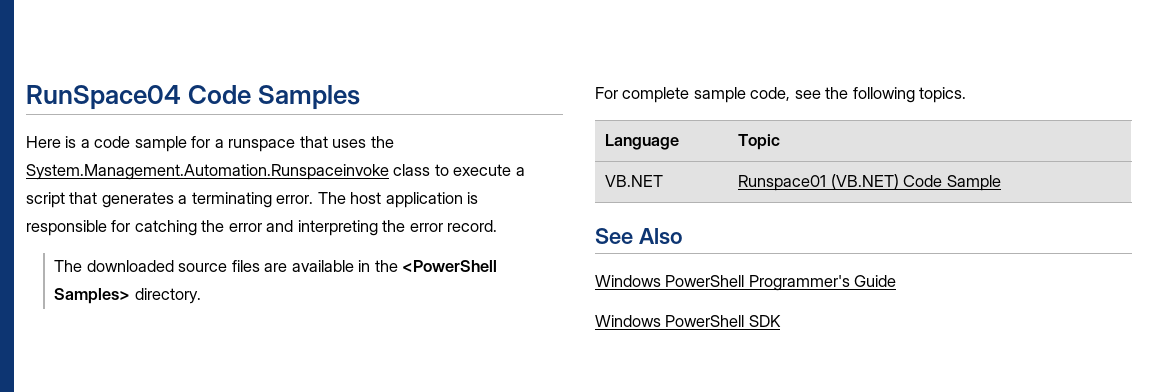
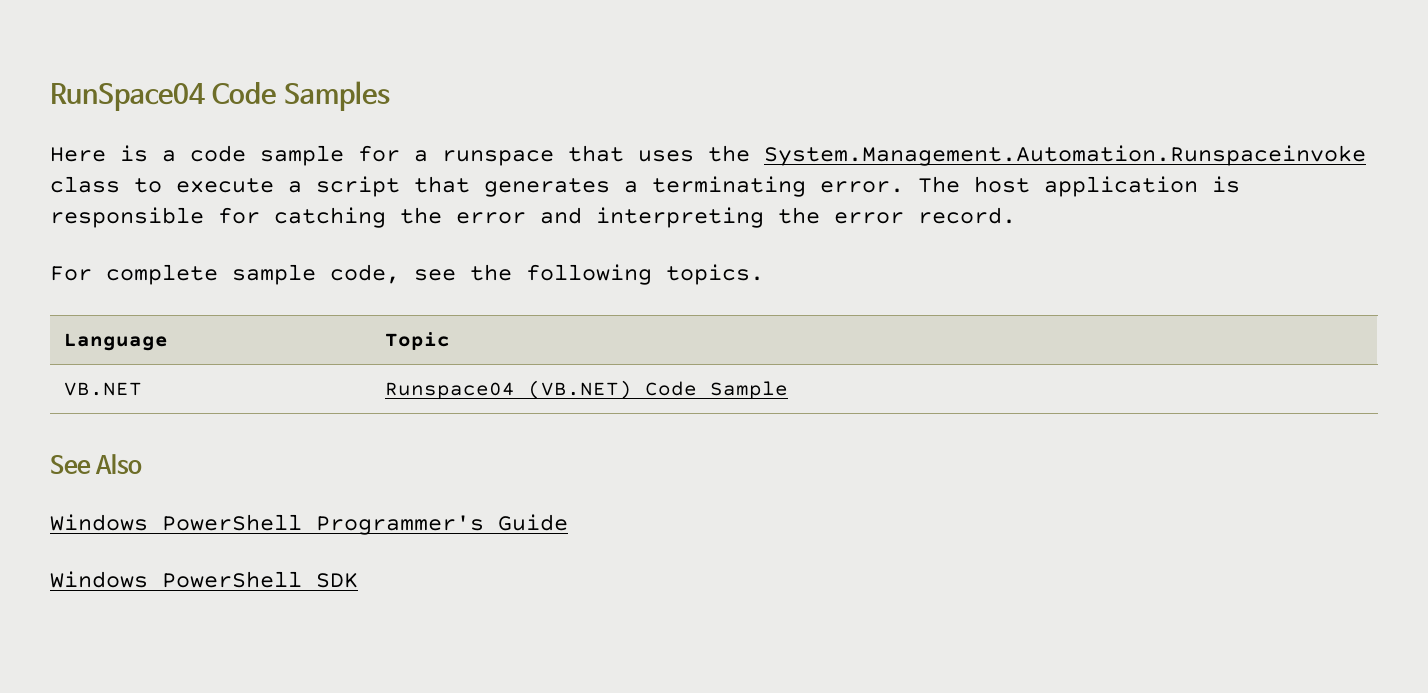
- The downloaded source files are available in the <PowerShell Samples> directory.
- VB.NET | Runspace01 (VB.NET) Code Sample
+ VB.NET | Runspace04 (VB.NET) Code Sample

